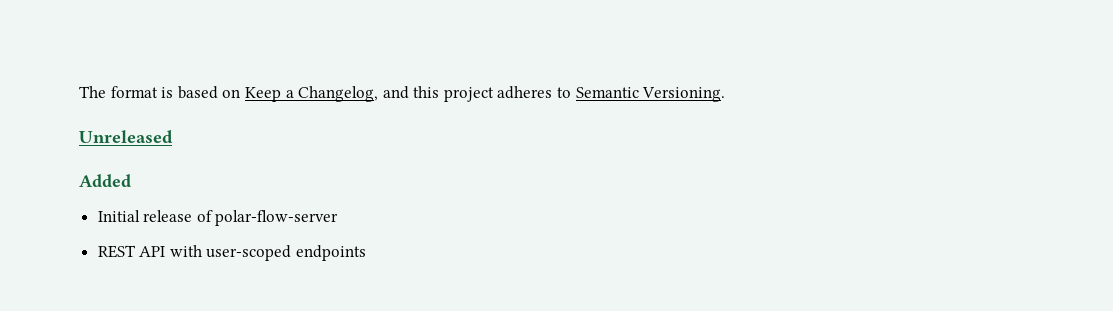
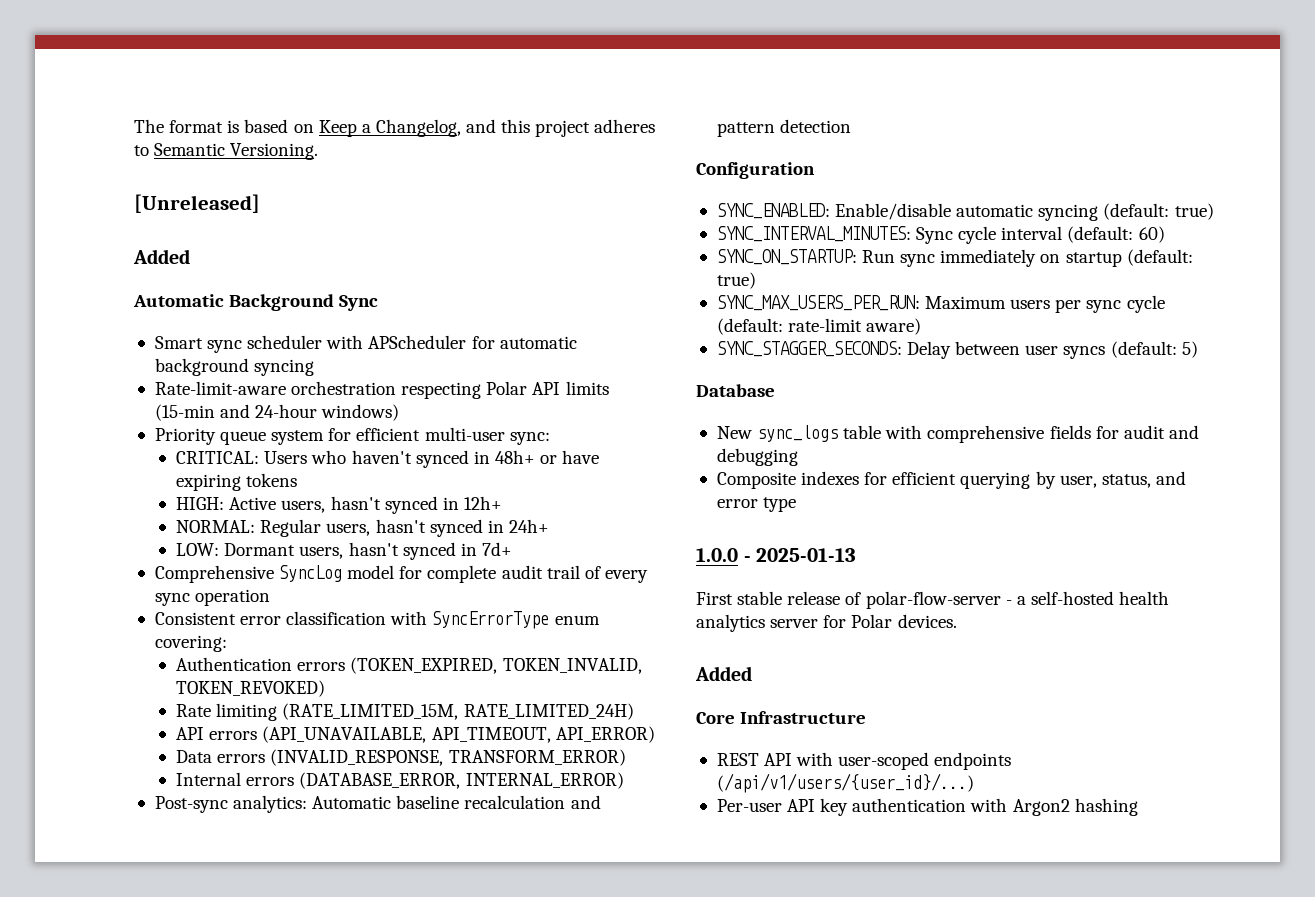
- Unreleased
+ [Unreleased]
  Added
- Initial release of polar-flow-server
+ Automatic Background Sync
+ Smart sync scheduler with APScheduler for automatic background syncing
+ Rate-limit-aware orchestration respecting Polar API limits (15-min and 24-hour windows)
+ Priority queue system for efficient multi-user sync:
+ CRITICAL: Users who haven't synced in 48h+ or have expiring tokens
+ HIGH: Active users, hasn't synced in 12h+
+ NORMAL: Regular users, hasn't synced in 24h+
+ LOW: Dormant users, hasn't synced in 7d+
+ Comprehensive SyncLog model for complete audit trail of every sync operation
+ Consistent error classification with SyncErrorType enum covering:
+ Authentication errors (TOKEN_EXPIRED, TOKEN_INVALID, TOKEN_REVOKED)
+ Rate limiting (RATE_LIMITED_15M, RATE_LIMITED_24H)
+ API errors (API_UNAVAILABLE, API_TIMEOUT, API_ERROR)
+ Data errors (INVALID_RESPONSE, TRANSFORM_ERROR)
+ Internal errors (DATABASE_ERROR, INTERNAL_ERROR)
+ Post-sync analytics: Automatic baseline recalculation and pattern detection
+ Configuration
+ SYNC_ENABLED: Enable/disable automatic syncing (default: true)
+ SYNC_INTERVAL_MINUTES: Sync cycle interval (default: 60)
+ SYNC_ON_STARTUP: Run sync immediately on startup (default: true)
+ SYNC_MAX_USERS_PER_RUN: Maximum users per sync cycle (default: rate-limit aware)
+ SYNC_STAGGER_SECONDS: Delay between user syncs (default: 5)
+ Database
+ New sync_logs table with comprehensive fields for audit and debugging
+ Composite indexes for efficient querying by user, status, and error type
+ 1.0.0 - 2025-01-13
+ First stable release of polar-flow-server - a self-hosted health analytics server for Polar devices.
+ Added
+ Core Infrastructure
- REST API with user-scoped endpoints
+ REST API with user-scoped endpoints (/api/v1/users/{user_id}/...)
+ Per-user API key authentication with Argon2 hashing

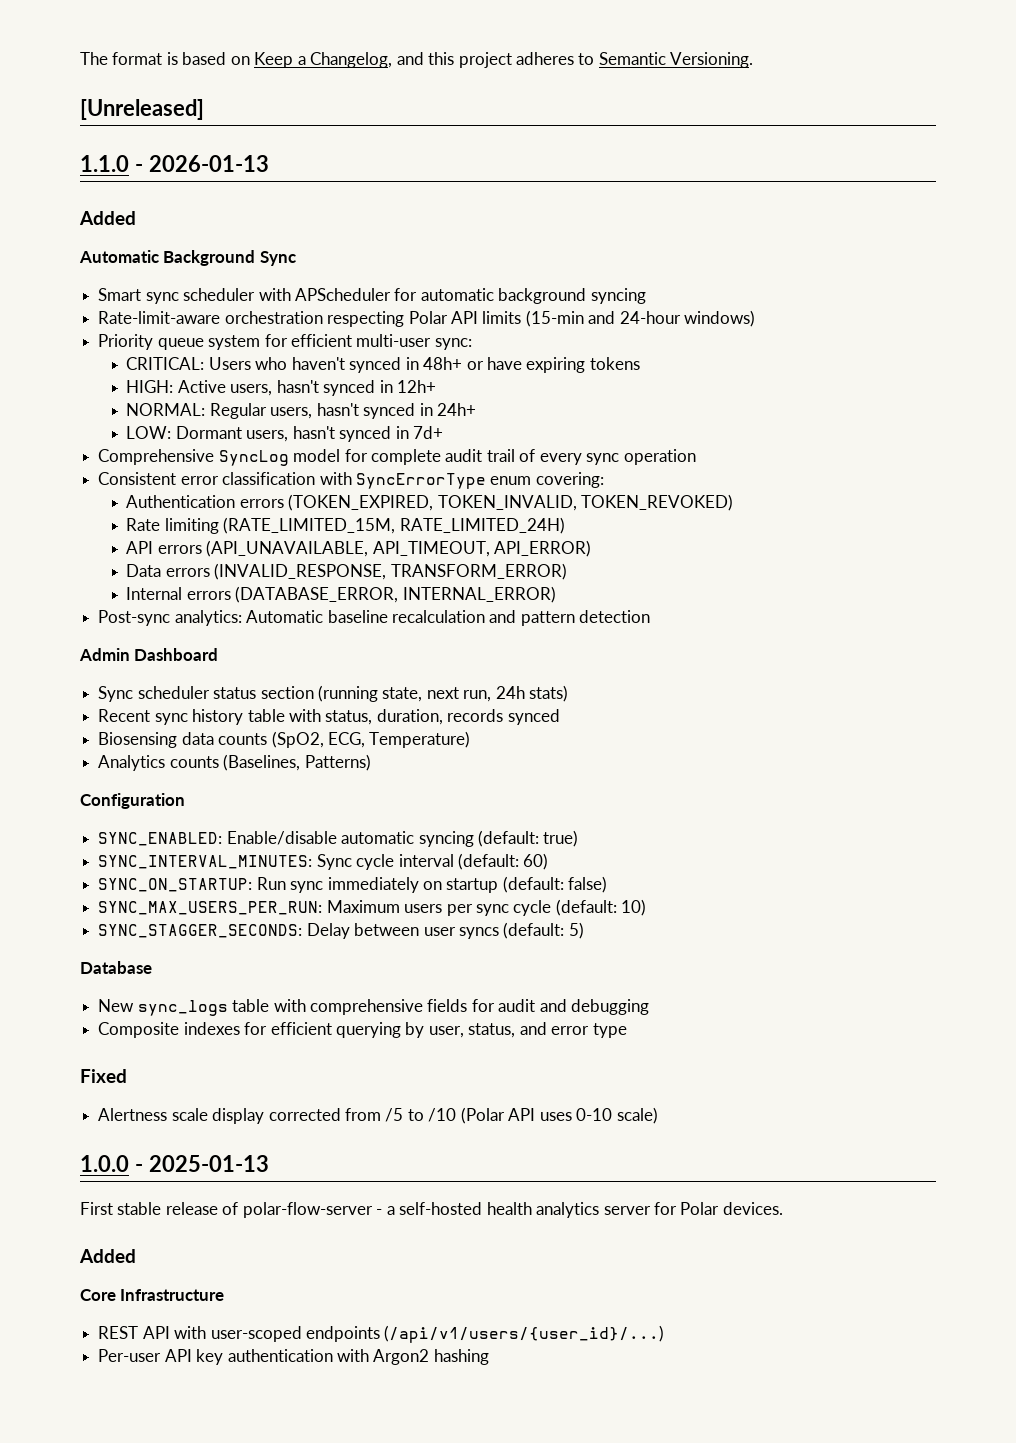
+ 1.1.0 - 2026-01-13
+ Admin Dashboard
+ Sync scheduler status section (running state, next run, 24h stats)
+ Recent sync history table with status, duration, records synced
+ Biosensing data counts (SpO2, ECG, Temperature)
+ Analytics counts (Baselines, Patterns)
- SYNC_ON_STARTUP: Run sync immediately on startup (default: true)
+ SYNC_ON_STARTUP: Run sync immediately on startup (default: false)
- SYNC_MAX_USERS_PER_RUN: Maximum users per sync cycle (default: rate-limit aware)
+ SYNC_MAX_USERS_PER_RUN: Maximum users per sync cycle (default: 10)
+ Fixed
+ Alertness scale display corrected from /5 to /10 (Polar API uses 0-10 scale)

